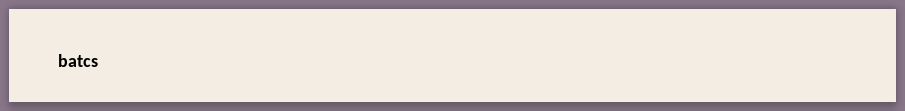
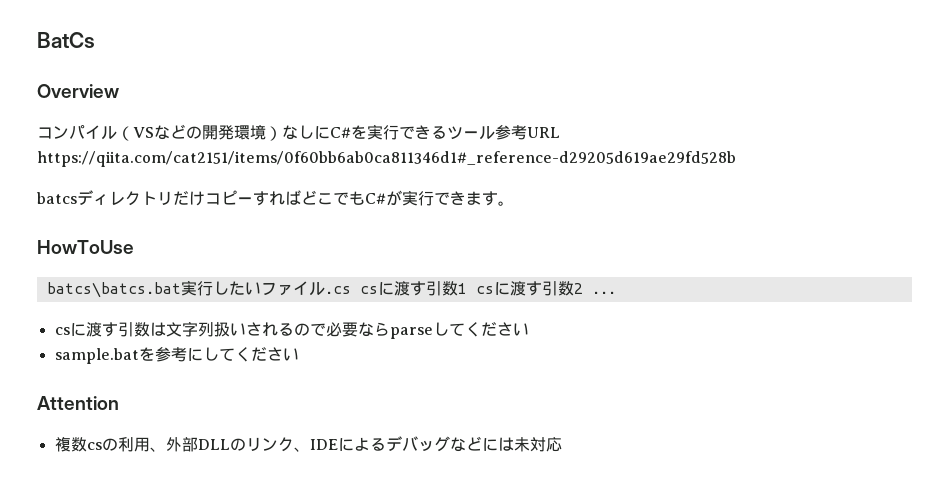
- batcs
+ BatCs
+ Overview
+ コンパイル（VSなどの開発環境）なしにC#を実行できるツール参考URL https://qiita.com/cat2151/items/0f60bb6ab0ca811346d1#_reference-d29205d619ae29fd528b
+ batcsディレクトリだけコピーすればどこでもC#が実行できます。
+ HowToUse
+ batcs\batcs.bat実行したいファイル.cs csに渡す引数1 csに渡す引数2 ...
+ csに渡す引数は文字列扱いされるので必要ならparseしてください
+ sample.batを参考にしてください
+ Attention
+ 複数csの利用、外部DLLのリンク、IDEによるデバッグなどには未対応

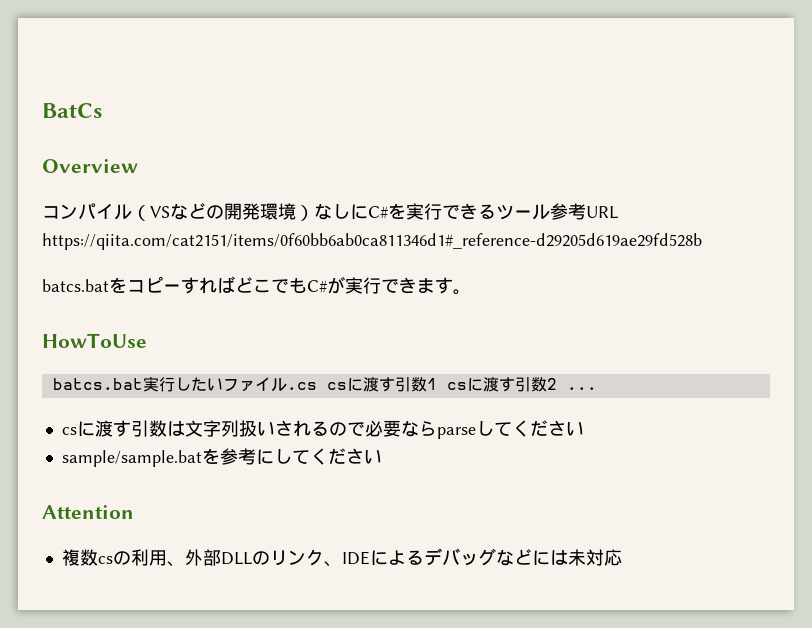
- batcsディレクトリだけコピーすればどこでもC#が実行できます。
+ batcs.batをコピーすればどこでもC#が実行できます。
- batcs\batcs.bat実行したいファイル.cs csに渡す引数1 csに渡す引数2 ...
+ batcs.bat実行したいファイル.cs csに渡す引数1 csに渡す引数2 ...
- sample.batを参考にしてください
+ sample/sample.batを参考にしてください

